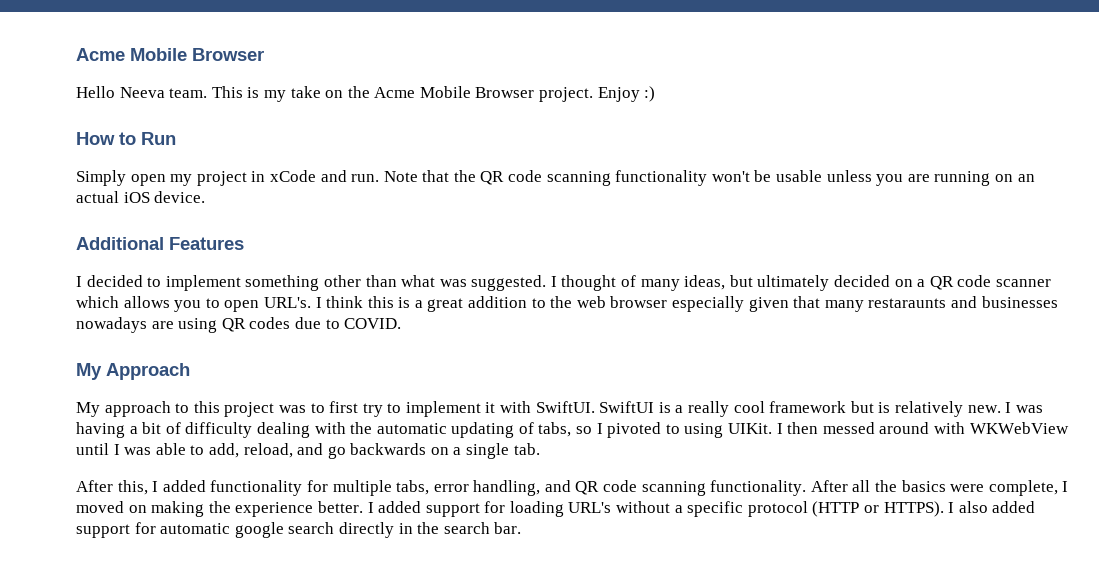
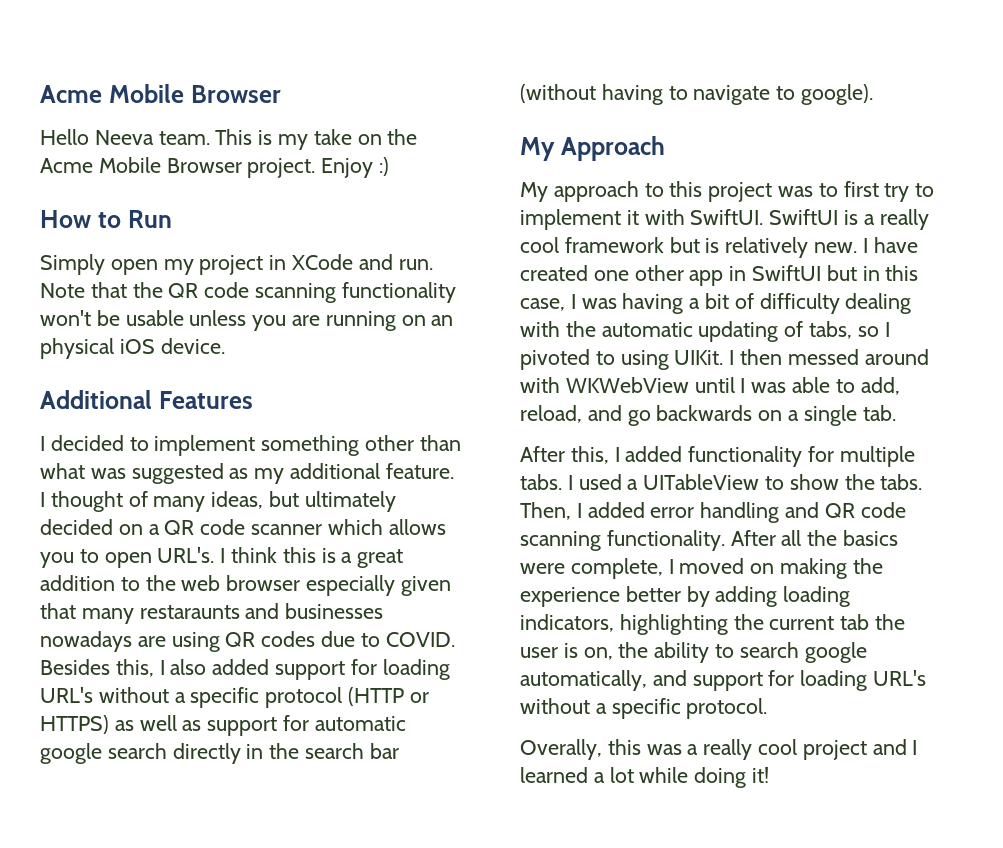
- Simply open my project in xCode and run.
+ Simply open my project in XCode and run.
- Note that the QR code scanning functionality won't be usable unless you are running on an actual iOS device.
+ Note that the QR code scanning functionality won't be usable unless you are running on an physical iOS device.
- I decided to implement something other than what was suggested.
+ I decided to implement something other than what was suggested as my additional feature.
+ Besides this, I also added support for loading URL's without a specific protocol (HTTP or HTTPS) as well as support for automatic google search directly in the search bar (without having to navigate to google).
- I was having a bit of difficulty dealing with the automatic updating of tabs, so I pivoted to using UIKit.
+ I have created one other app in SwiftUI but in this case, I was having a bit of difficulty dealing with the automatic updating of tabs, so I pivoted to using UIKit.
- After this, I added functionality for multiple tabs, error handling, and QR code scanning functionality.
+ After this, I added functionality for multiple tabs. I used a UITableView to show the tabs. Then, I added error handling and QR code scanning functionality.
- After all the basics were complete, I moved on making the experience better. I added support for loading URL's without a specific protocol (HTTP or HTTPS). I also added support for automatic google search directly in the search bar.
+ After all the basics were complete, I moved on making the experience better by adding loading indicators, highlighting the current tab the user is on, the ability to search google automatically, and support for loading URL's without a specific protocol.
+ Overally, this was a really cool project and I learned a lot while doing it!

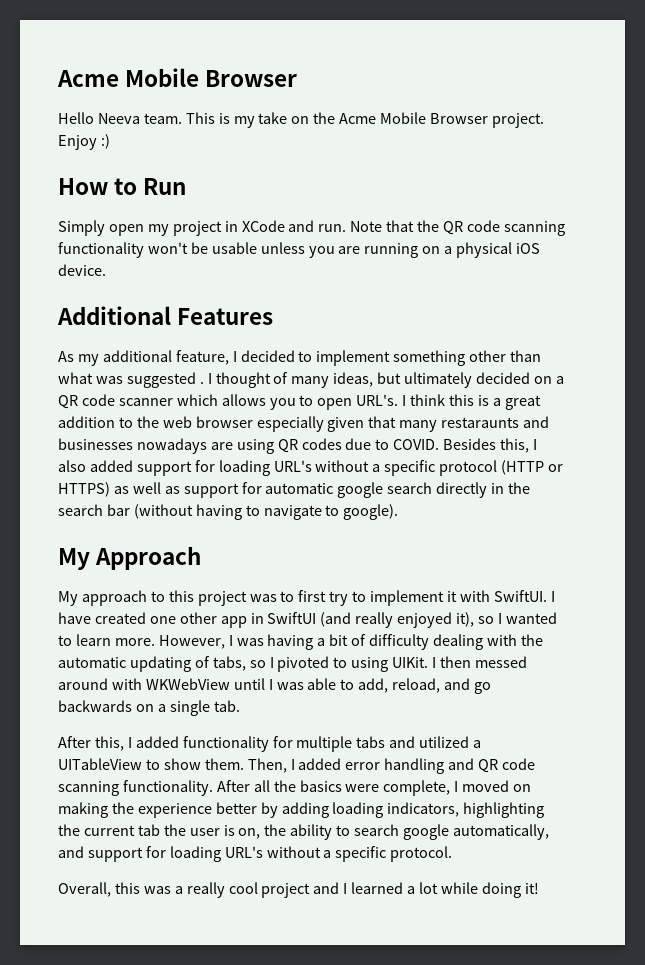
- Note that the QR code scanning functionality won't be usable unless you are running on an physical iOS device.
+ Note that the QR code scanning functionality won't be usable unless you are running on a physical iOS device.
- I decided to implement something other than what was suggested as my additional feature.
+ As my additional feature, I decided to implement something other than what was suggested .
- SwiftUI is a really cool framework but is relatively new.
- I have created one other app in SwiftUI but in this case, I was having a bit of difficulty dealing with the automatic updating of tabs, so I pivoted to using UIKit.
+ I have created one other app in SwiftUI (and really enjoyed it), so I wanted to learn more. However, I was having a bit of difficulty dealing with the automatic updating of tabs, so I pivoted to using UIKit.
- After this, I added functionality for multiple tabs. I used a UITableView to show the tabs.
+ After this, I added functionality for multiple tabs and utilized a UITableView to show them.
- Overally, this was a really cool project and I learned a lot while doing it!
+ Overall, this was a really cool project and I learned a lot while doing it!

